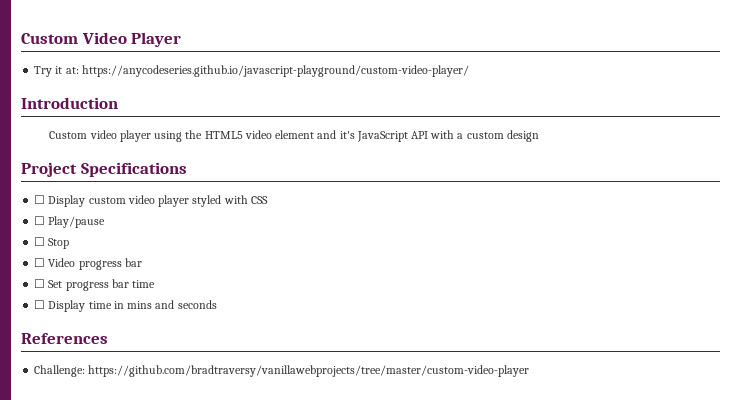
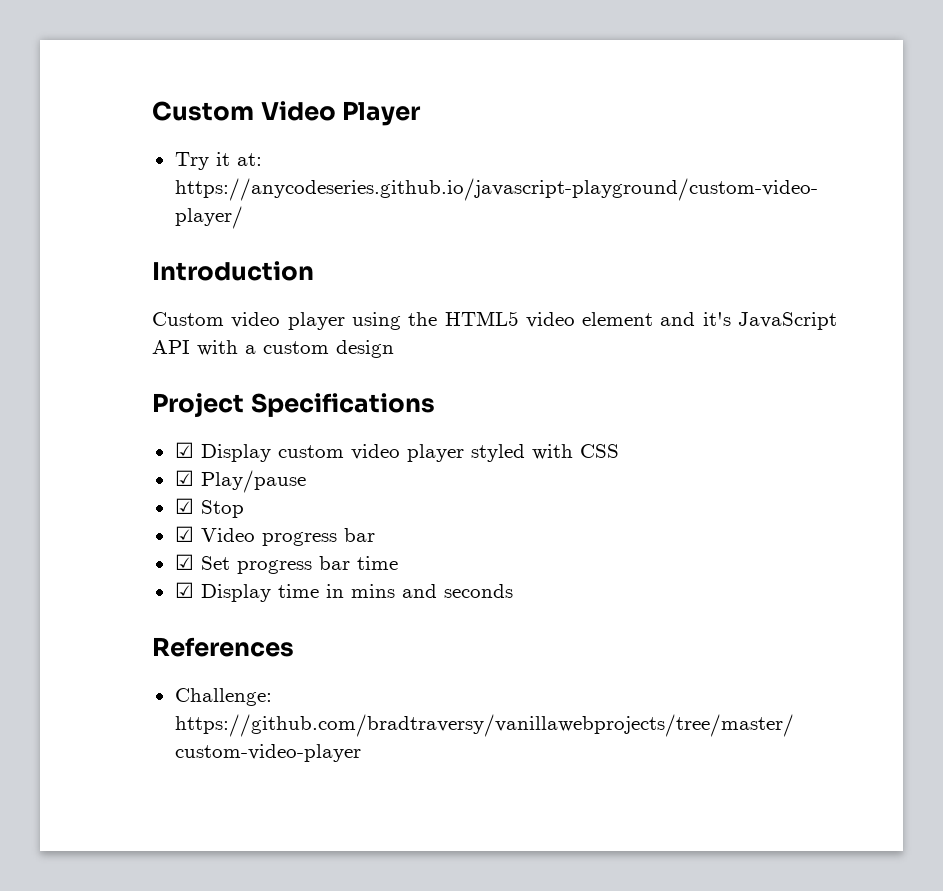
- ☐ Display custom video player styled with CSS
+ ☑ Display custom video player styled with CSS
- ☐ Play/pause
+ ☑ Play/pause
- ☐ Stop
+ ☑ Stop
- ☐ Video progress bar
+ ☑ Video progress bar
- ☐ Set progress bar time
+ ☑ Set progress bar time
- ☐ Display time in mins and seconds
+ ☑ Display time in mins and seconds

